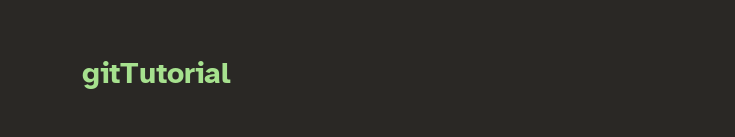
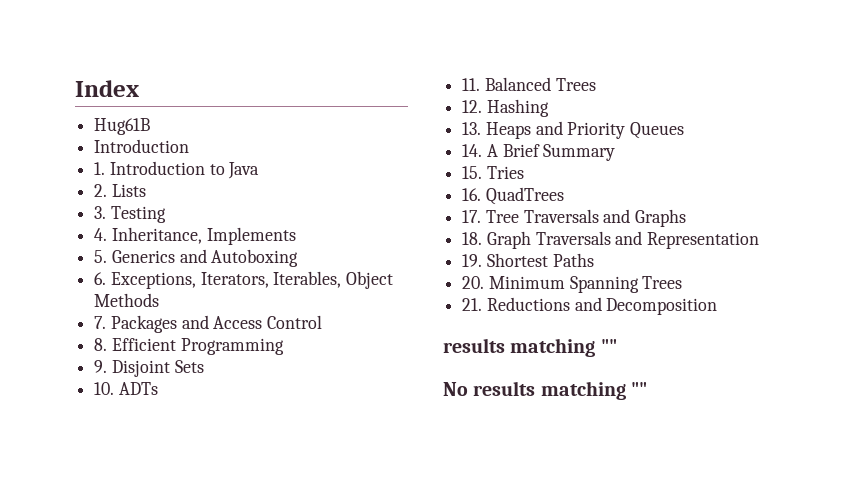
- gitTutorial
+ Index
+ Hug61B
+ Introduction
+ 1. Introduction to Java
+ 2. Lists
+ 3. Testing
+ 4. Inheritance, Implements
+ 5. Generics and Autoboxing
+ 6. Exceptions, Iterators, Iterables, Object Methods
+ 7. Packages and Access Control
+ 8. Efficient Programming
+ 9. Disjoint Sets
+ 10. ADTs
+ 11. Balanced Trees
+ 12. Hashing
+ 13. Heaps and Priority Queues
+ 14. A Brief Summary
+ 15. Tries
+ 16. QuadTrees
+ 17. Tree Traversals and Graphs
+ 18. Graph Traversals and Representation
+ 19. Shortest Paths
+ 20. Minimum Spanning Trees
+ 21. Reductions and Decomposition
+ results matching ""
+ No results matching ""

